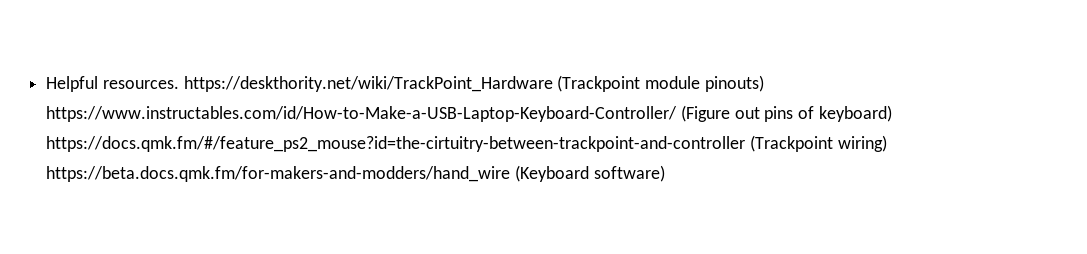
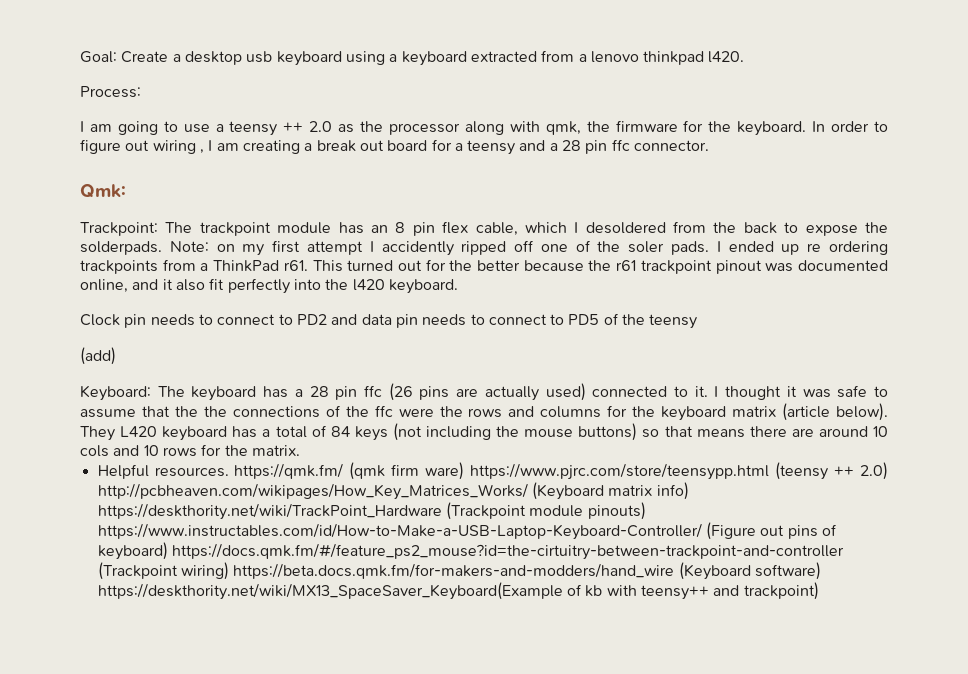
- Helpful resources. https://deskthority.net/wiki/TrackPoint_Hardware (Trackpoint module pinouts) https://www.instructables.com/id/How-to-Make-a-USB-Laptop-Keyboard-Controller/ (Figure out pins of keyboard) https://docs.qmk.fm/#/feature_ps2_mouse?id=the-cirtuitry-between-trackpoint-and-controller (Trackpoint wiring) https://beta.docs.qmk.fm/for-makers-and-modders/hand_wire (Keyboard software)
+ Goal: Create a desktop usb keyboard using a keyboard extracted from a lenovo thinkpad l420.
+ Process:
+ I am going to use a teensy ++ 2.0 as the processor along with qmk, the firmware for the keyboard. In order to figure out wiring , I am creating a break out board for a teensy and a 28 pin ffc connector.
+ Qmk:
+ Trackpoint: The trackpoint module has an 8 pin flex cable, which I desoldered from the back to expose the solderpads. Note: on my first attempt I accidently ripped off one of the soler pads. I ended up re ordering trackpoints from a ThinkPad r61. This turned out for the better because the r61 trackpoint pinout was documented online, and it also fit perfectly into the l420 keyboard.
+ Clock pin needs to connect to PD2 and data pin needs to connect to PD5 of the teensy
+ (add)
+ Keyboard: The keyboard has a 28 pin ffc (26 pins are actually used) connected to it. I thought it was safe to assume that the the connections of the ffc were the rows and columns for the keyboard matrix (article below). They L420 keyboard has a total of 84 keys (not including the mouse buttons) so that means there are around 10 cols and 10 rows for the matrix.
+ Helpful resources. https://qmk.fm/ (qmk firm ware) https://www.pjrc.com/store/teensypp.html (teensy ++ 2.0) http://pcbheaven.com/wikipages/How_Key_Matrices_Works/ (Keyboard matrix info) https://deskthority.net/wiki/TrackPoint_Hardware (Trackpoint module pinouts) https://www.instructables.com/id/How-to-Make-a-USB-Laptop-Keyboard-Controller/ (Figure out pins of keyboard) https://docs.qmk.fm/#/feature_ps2_mouse?id=the-cirtuitry-between-trackpoint-and-controller (Trackpoint wiring) https://beta.docs.qmk.fm/for-makers-and-modders/hand_wire (Keyboard software) https://deskthority.net/wiki/MX13_SpaceSaver_Keyboard(Example of kb with teensy++ and trackpoint)

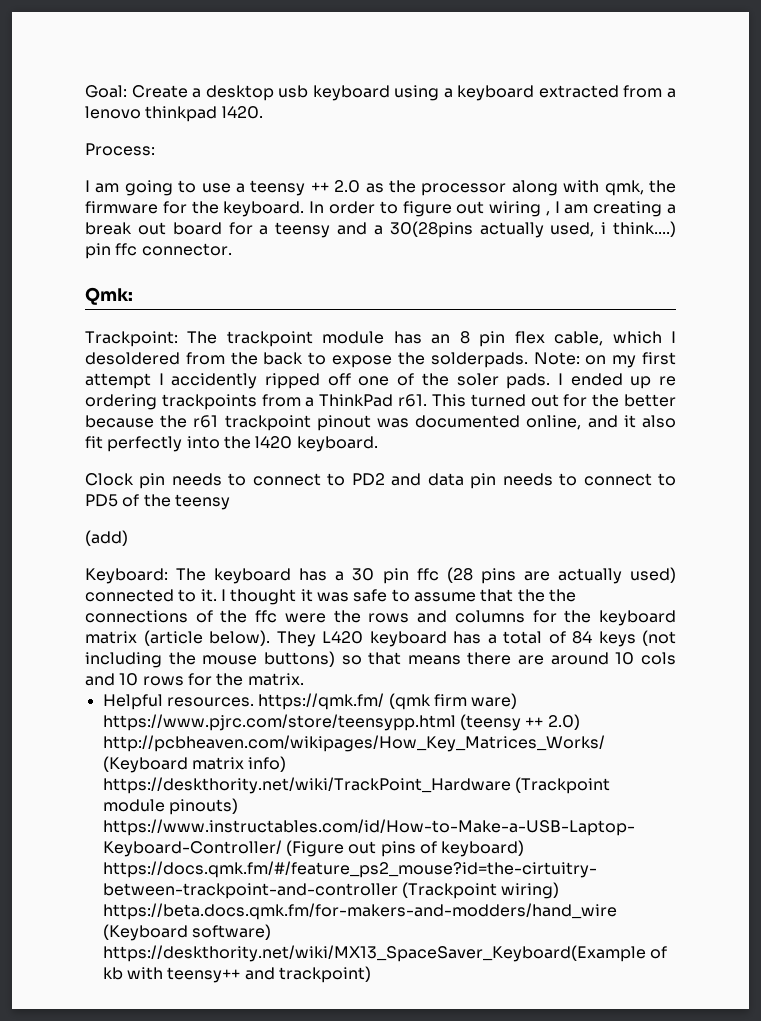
- In order to figure out wiring , I am creating a break out board for a teensy and a 28 pin ffc connector.
+ In order to figure out wiring , I am creating a break out board for a teensy and a 30(28pins actually used, i think....) pin ffc connector.
- Keyboard: The keyboard has a 28 pin ffc (26 pins are actually used) connected to it.
+ Keyboard: The keyboard has a 30 pin ffc (28 pins are actually used) connected to it.

